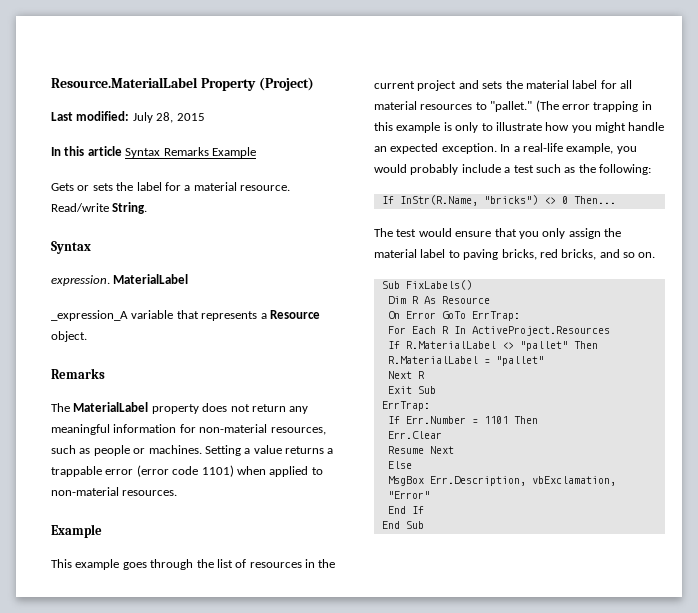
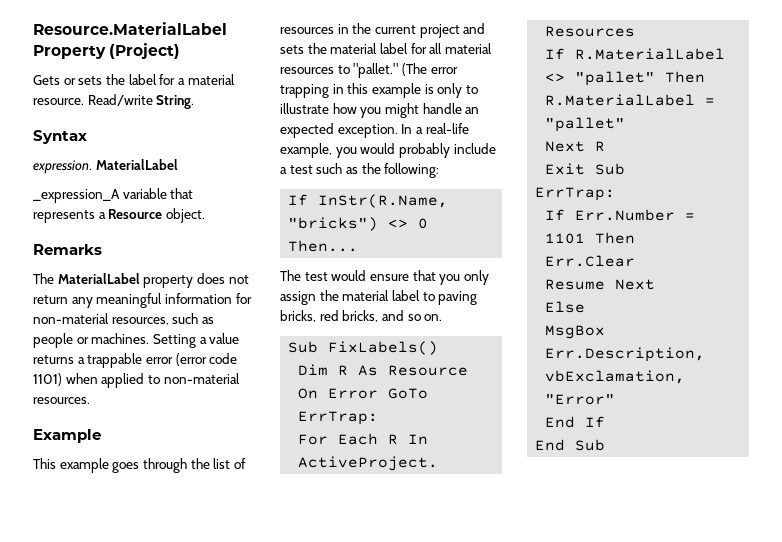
- Last modified: July 28, 2015
- In this article Syntax Remarks Example

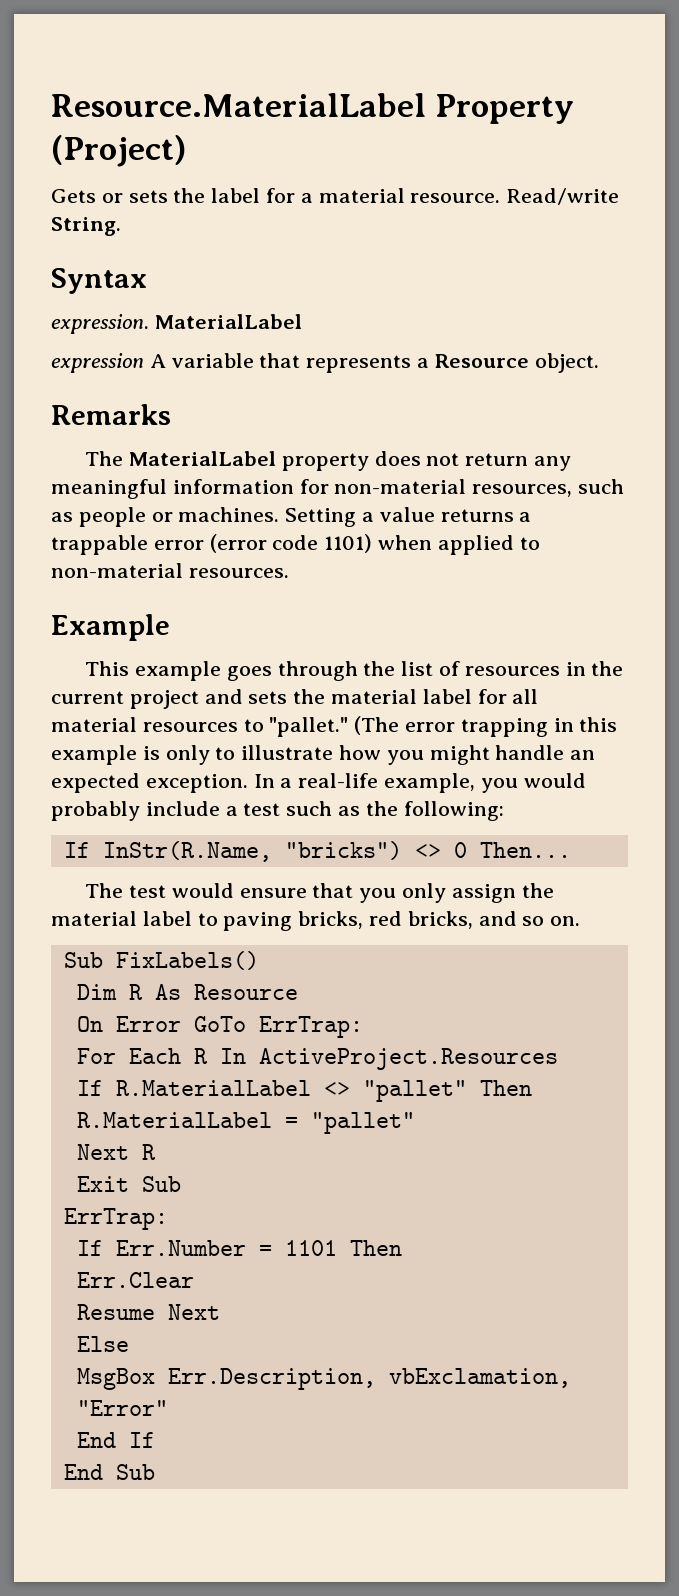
- _expression_A variable that represents a Resource object.
+ expression A variable that represents a Resource object.

